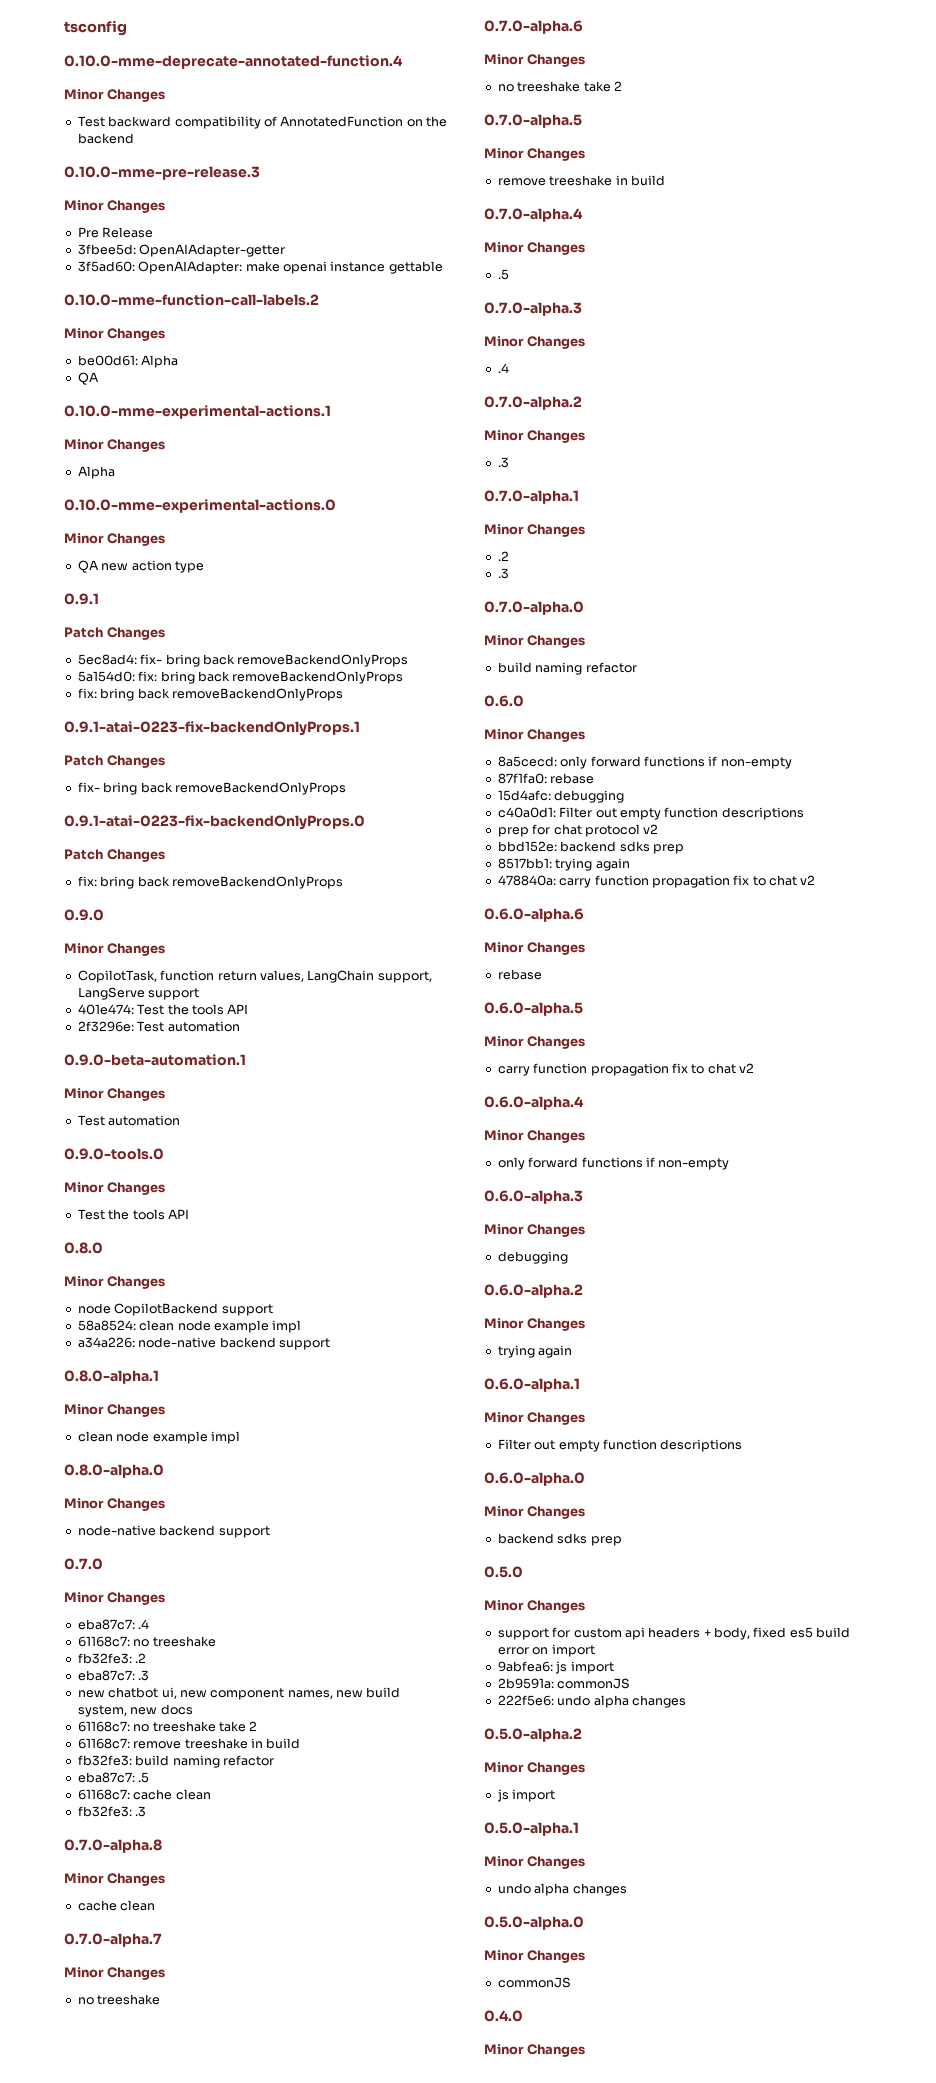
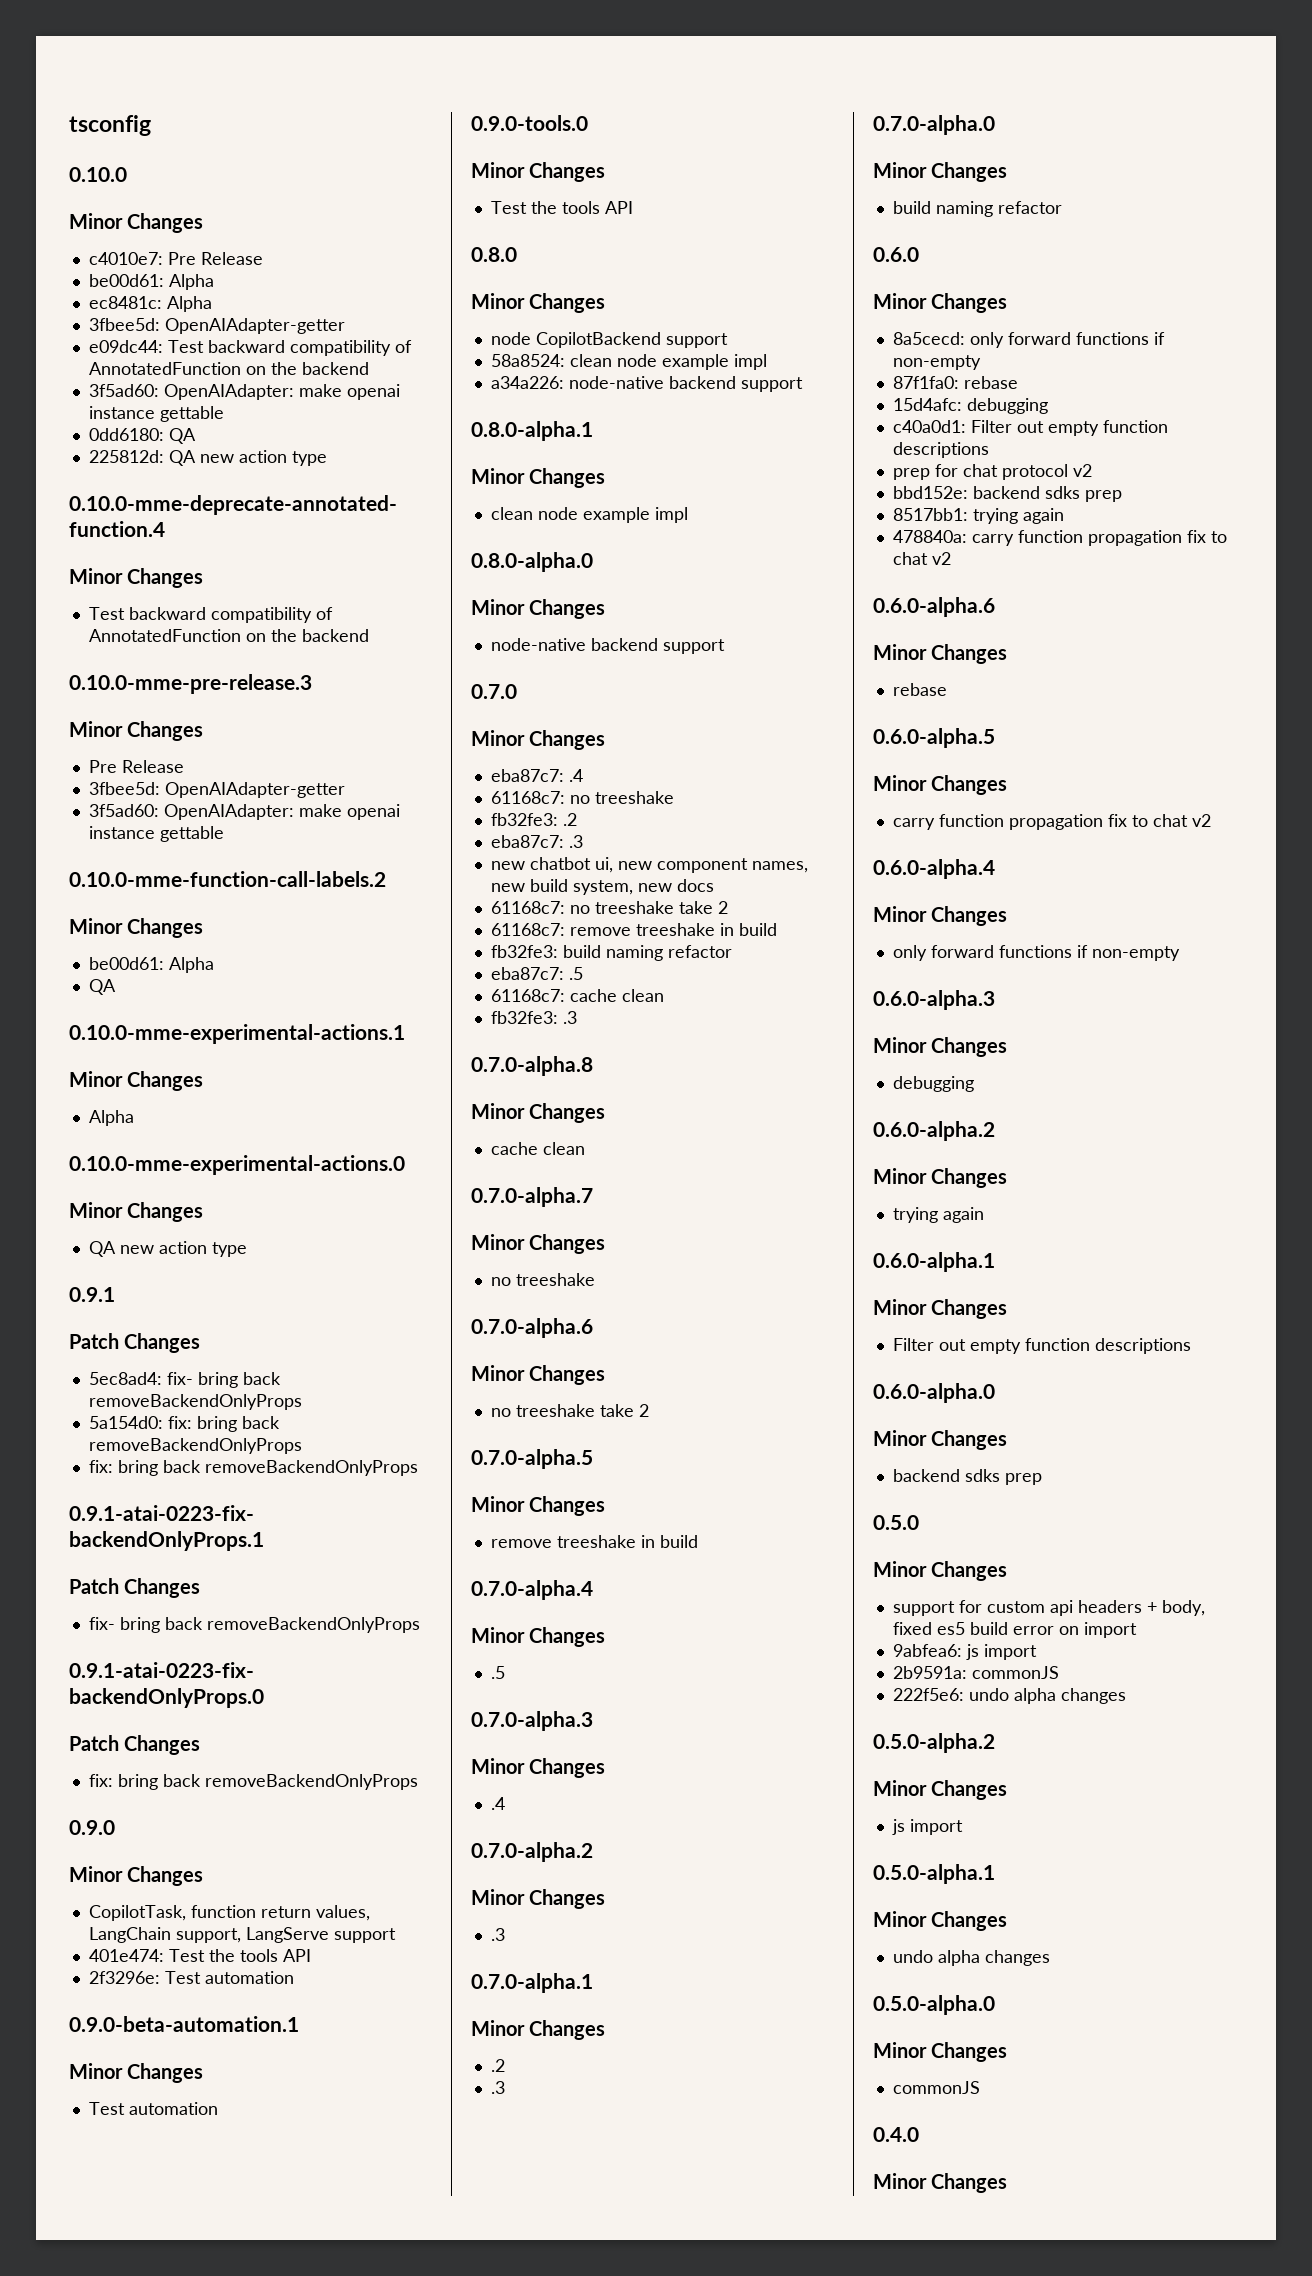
+ 0.10.0
+ Minor Changes
+ c4010e7: Pre Release
+ be00d61: Alpha
+ ec8481c: Alpha
+ 3fbee5d: OpenAIAdapter-getter
+ e09dc44: Test backward compatibility of AnnotatedFunction on the backend
+ 3f5ad60: OpenAIAdapter: make openai instance gettable
+ 0dd6180: QA
+ 225812d: QA new action type

